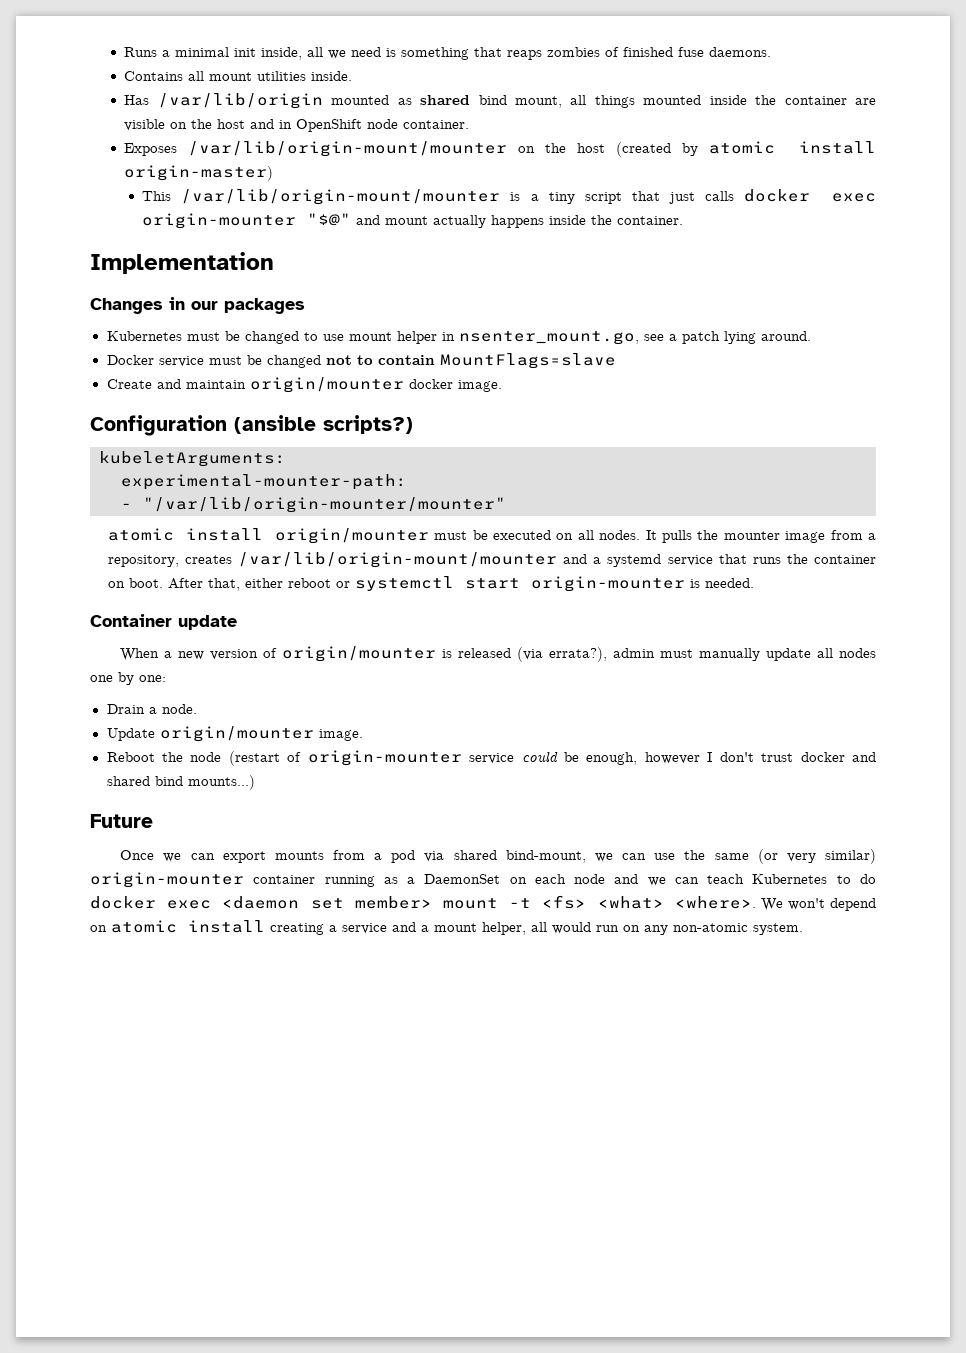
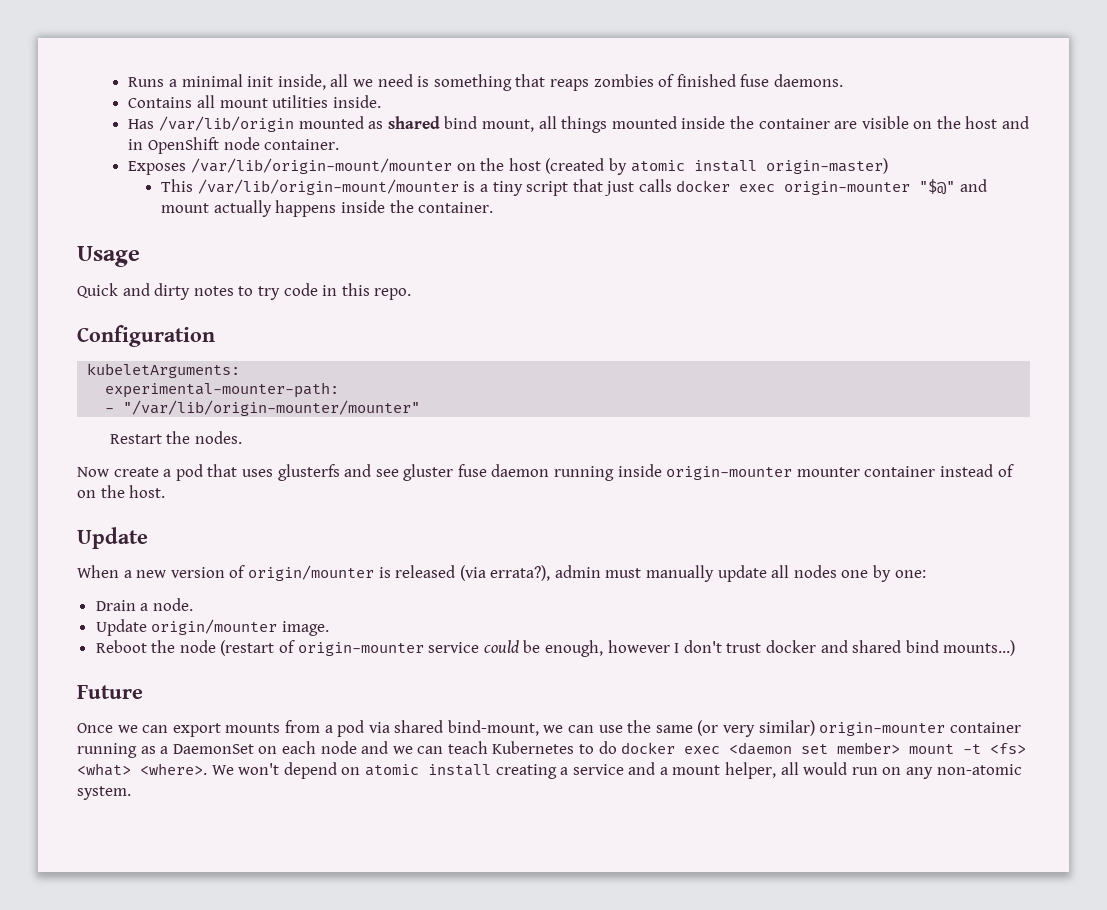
- Implementation
- Changes in our packages
- Kubernetes must be changed to use mount helper in nsenter_mount.go, see a patch lying around.
- Docker service must be changed not to contain MountFlags=slave
- Create and maintain origin/mounter docker image.
+ Usage
+ Quick and dirty notes to try code in this repo.
- Configuration (ansible scripts?)
+ Configuration
- atomic install origin/mounter must be executed on all nodes. It pulls the mounter image from a repository, creates /var/lib/origin-mount/mounter and a systemd service that runs the container on boot. After that, either reboot or systemctl start origin-mounter is needed.
- Container update
+ Restart the nodes.
+ Now create a pod that uses glusterfs and see gluster fuse daemon running inside origin-mounter mounter container instead of on the host.
+ Update

